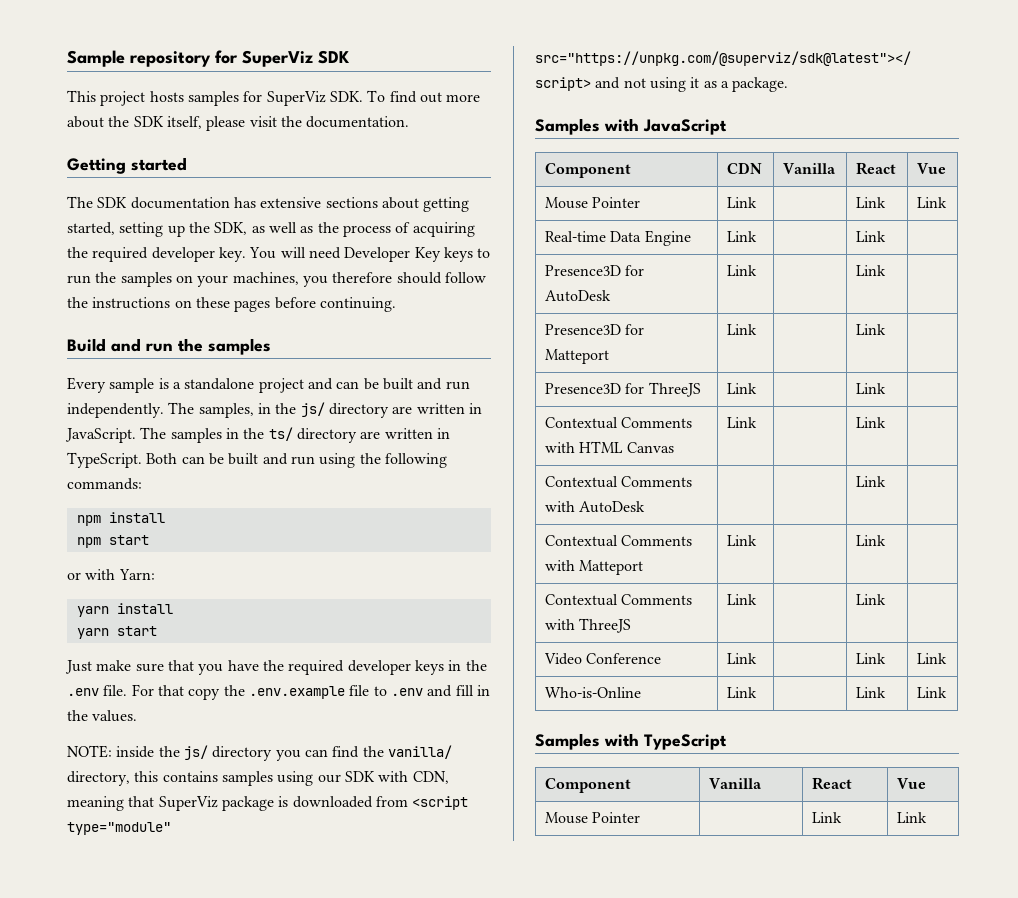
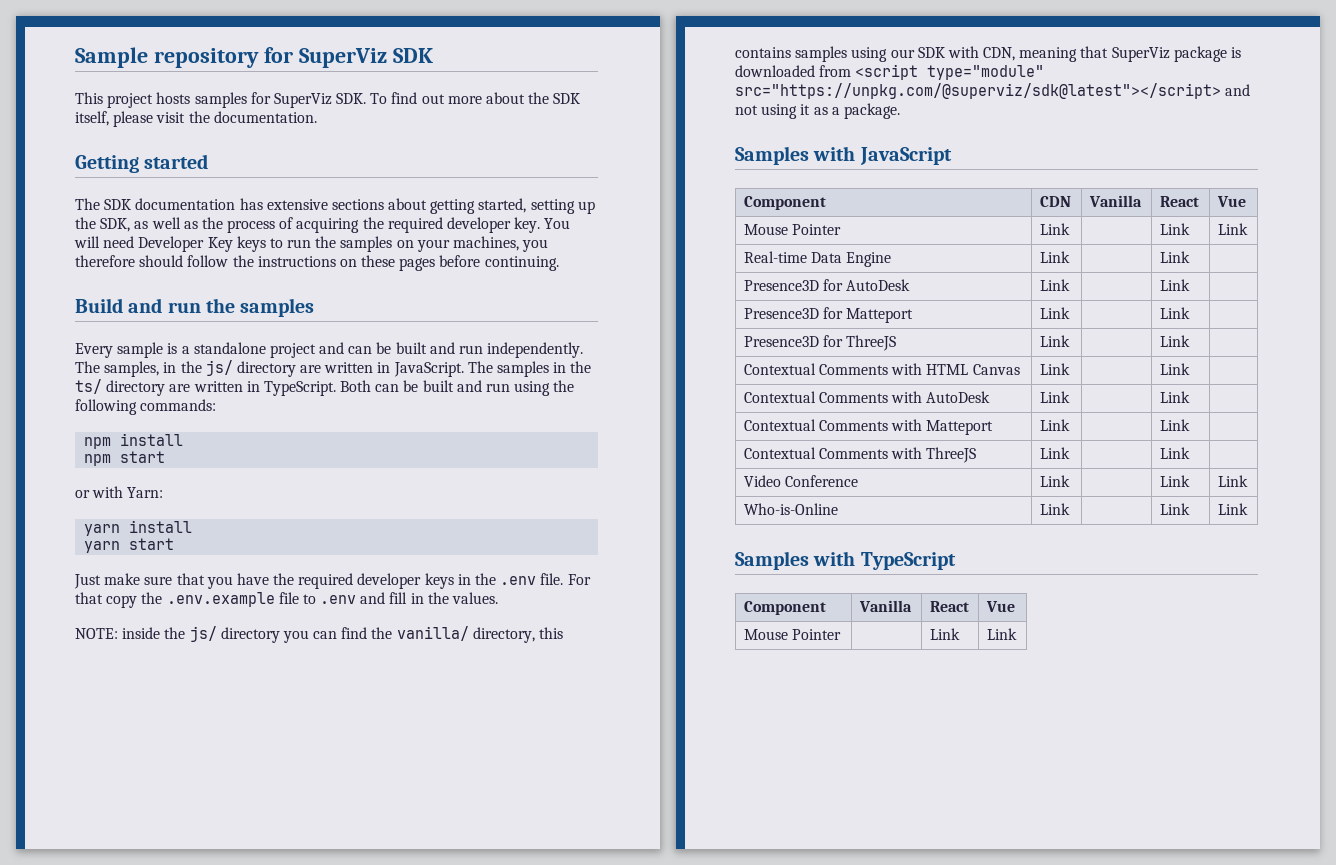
- Contextual Comments with AutoDesk | | | Link |
+ Contextual Comments with AutoDesk | Link | | Link |

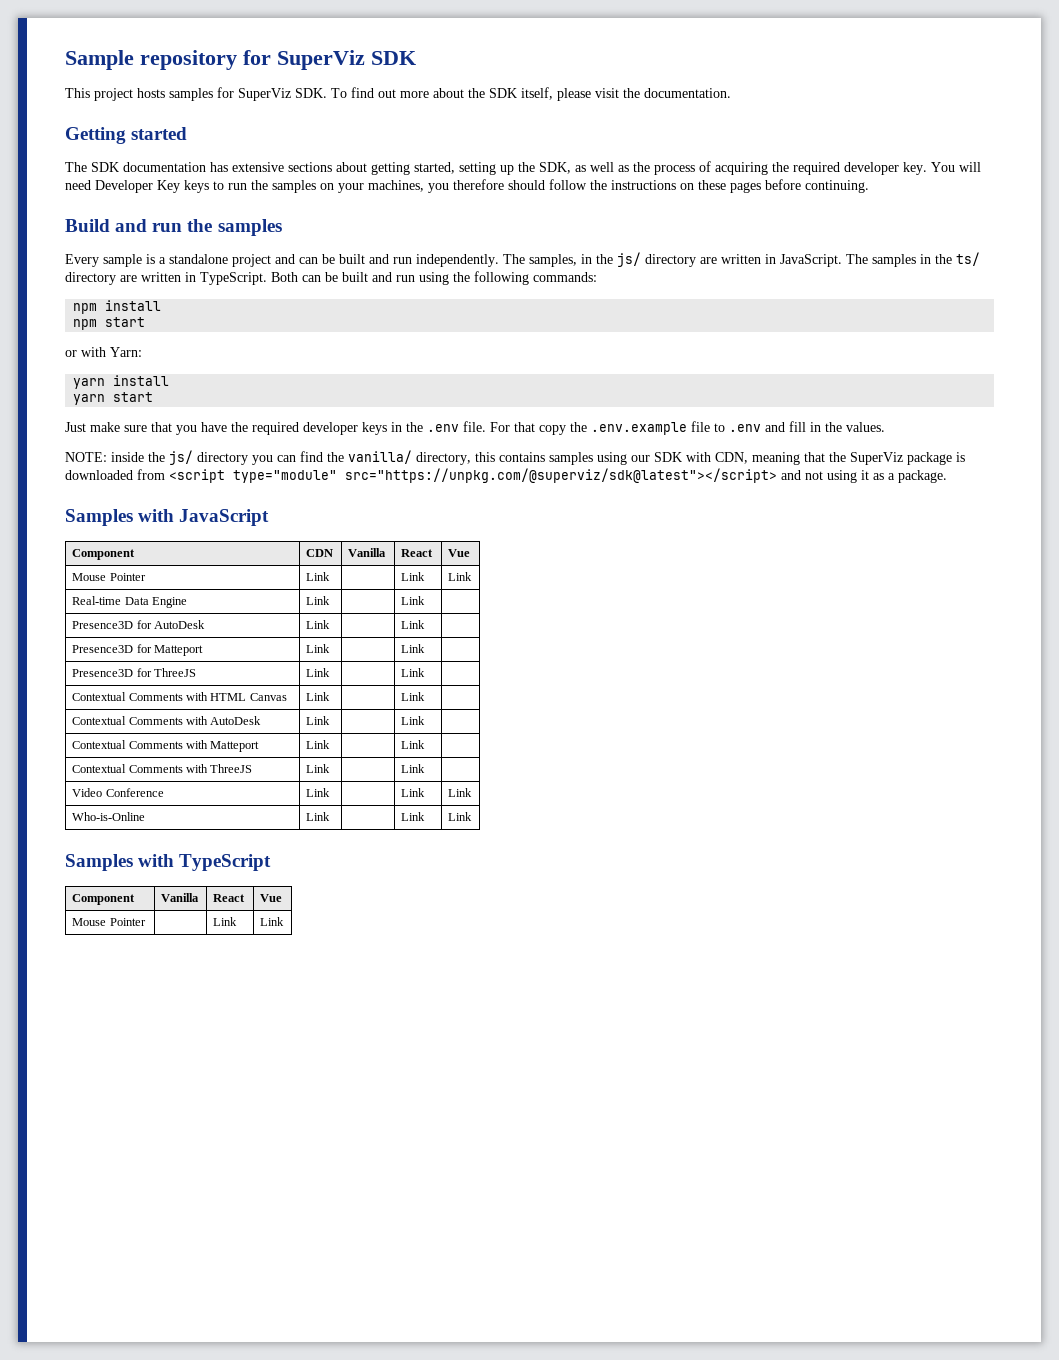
- NOTE: inside the js/ directory you can find the vanilla/ directory, this contains samples using our SDK with CDN, meaning that SuperViz package is downloaded from <script type="module" src="https://unpkg.com/@superviz/sdk@latest"></script> and not using it as a package.
+ NOTE: inside the js/ directory you can find the vanilla/ directory, this contains samples using our SDK with CDN, meaning that the SuperViz package is downloaded from <script type="module" src="https://unpkg.com/@superviz/sdk@latest"></script> and not using it as a package.

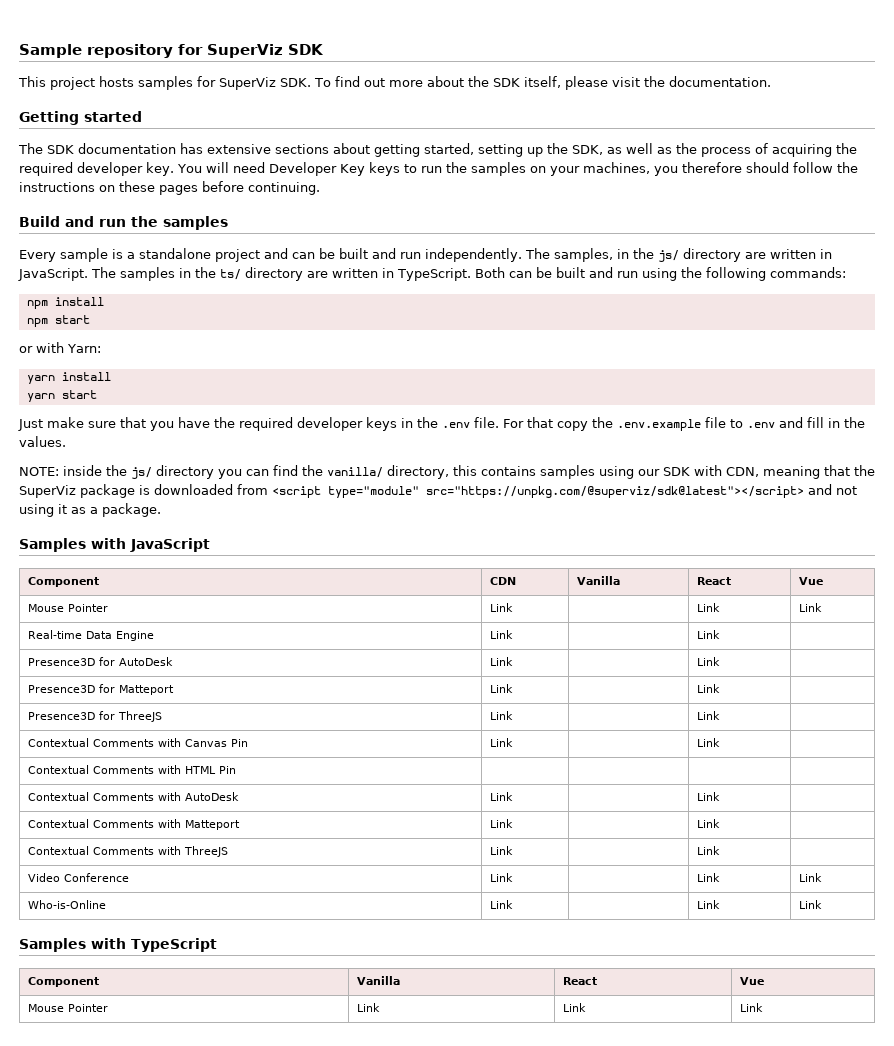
- Contextual Comments with HTML Canvas | Link | | Link |
+ Contextual Comments with Canvas Pin | Link | | Link |
+ Contextual Comments with HTML Pin | | | |
- Mouse Pointer | | Link | Link
+ Mouse Pointer | Link | Link | Link

